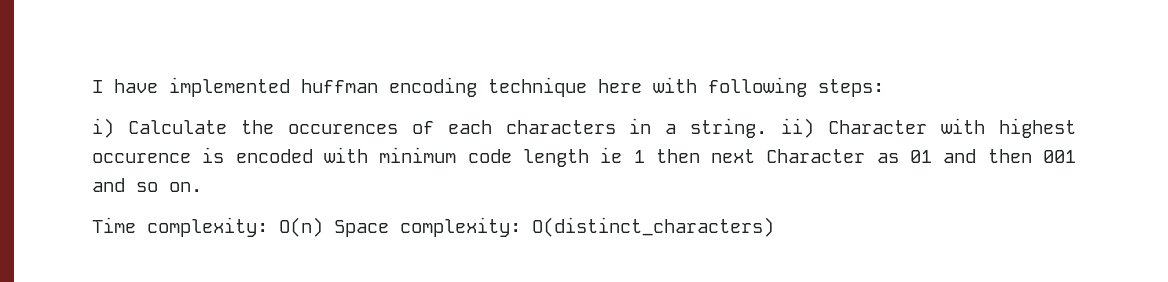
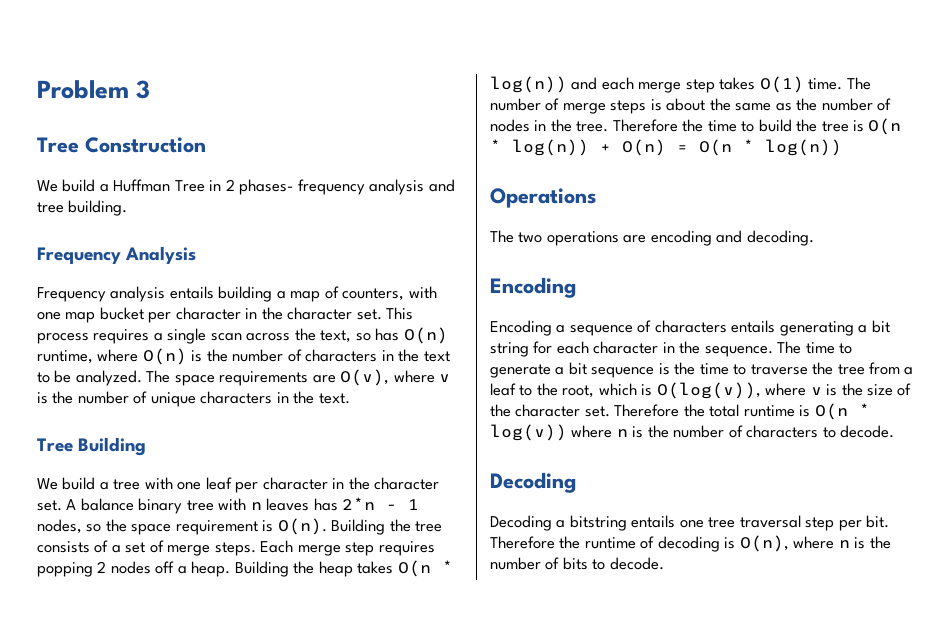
- I have implemented huffman encoding technique here with following steps:
- i) Calculate the occurences of each characters in a string. ii) Character with highest occurence is encoded with minimum code length ie 1 then next Character as 01 and then 001 and so on.
- Time complexity: O(n) Space complexity: O(distinct_characters)
+ Problem 3
+ Tree Construction
+ We build a Huffman Tree in 2 phases- frequency analysis and tree building.
+ Frequency Analysis
+ Frequency analysis entails building a map of counters, with one map bucket per character in the character set. This process requires a single scan across the text, so has O(n) runtime, where O(n) is the number of characters in the text to be analyzed. The space requirements are O(v), where v is the number of unique characters in the text.
+ Tree Building
+ We build a tree with one leaf per character in the character set. A balance binary tree with n leaves has 2*n - 1 nodes, so the space requirement is O(n). Building the tree consists of a set of merge steps. Each merge step requires popping 2 nodes off a heap. Building the heap takes O(n * log(n)) and each merge step takes O(1) time. The number of merge steps is about the same as the number of nodes in the tree. Therefore the time to build the tree is O(n * log(n)) + O(n) = O(n * log(n))
+ Operations
+ The two operations are encoding and decoding.
+ Encoding
+ Encoding a sequence of characters entails generating a bit string for each character in the sequence. The time to generate a bit sequence is the time to traverse the tree from a leaf to the root, which is O(log(v)), where v is the size of the character set. Therefore the total runtime is O(n * log(v)) where n is the number of characters to decode.
+ Decoding
+ Decoding a bitstring entails one tree traversal step per bit. Therefore the runtime of decoding is O(n), where n is the number of bits to decode.

